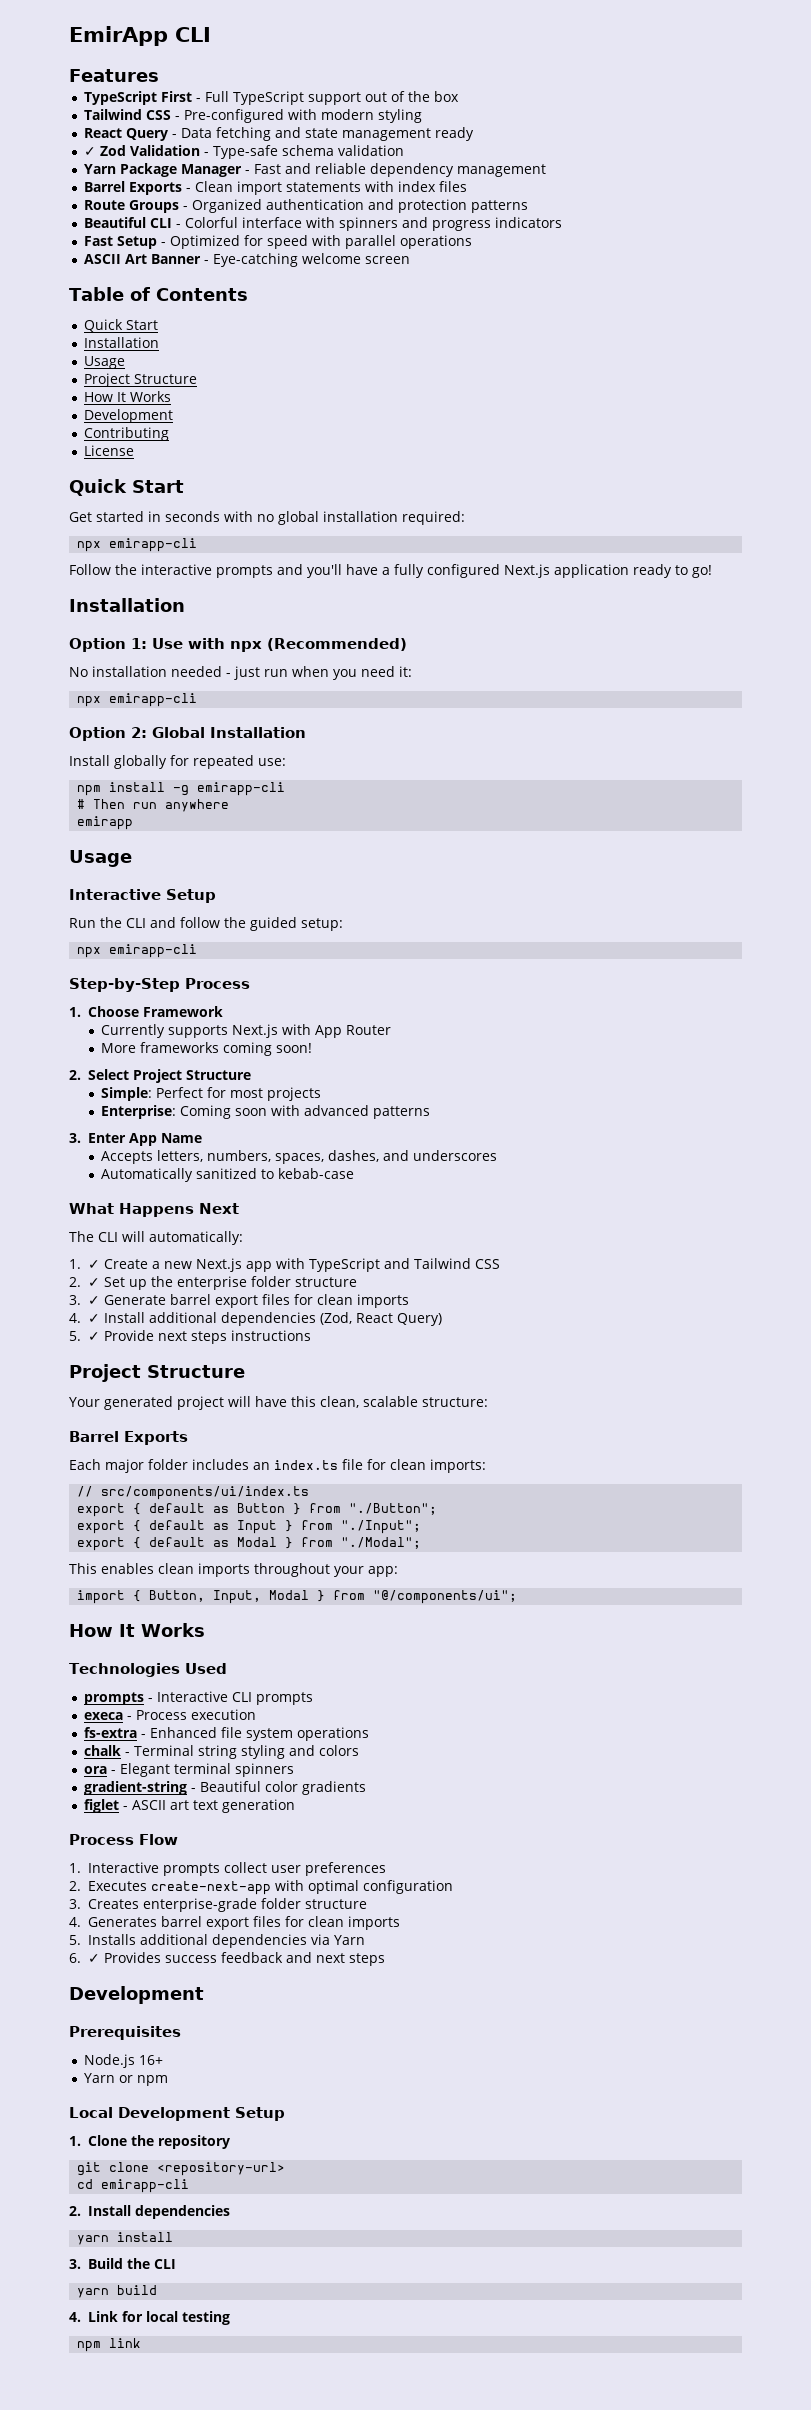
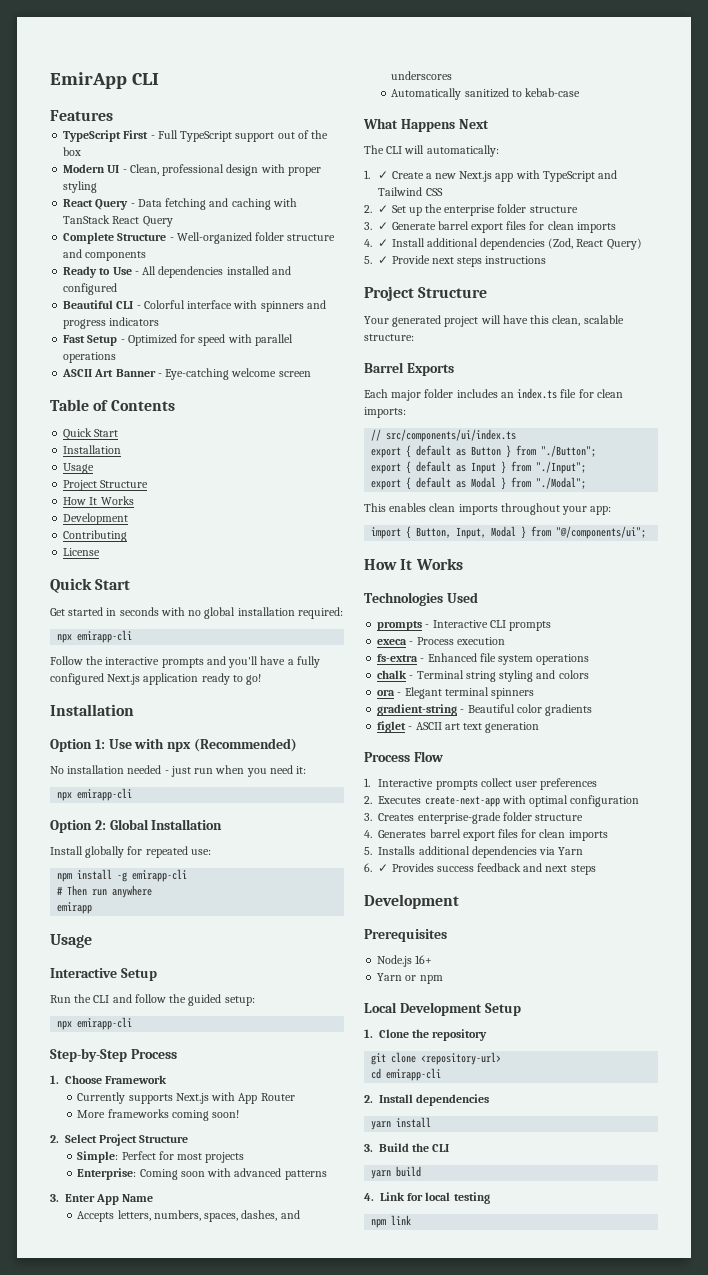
- Tailwind CSS - Pre-configured with modern styling
+ Modern UI - Clean, professional design with proper styling
- React Query - Data fetching and state management ready
- ✓ Zod Validation - Type-safe schema validation
- Yarn Package Manager - Fast and reliable dependency management
- Barrel Exports - Clean import statements with index files
- Route Groups - Organized authentication and protection patterns
+ React Query - Data fetching and caching with TanStack React Query
+ Complete Structure - Well-organized folder structure and components
+ Ready to Use - All dependencies installed and configured

